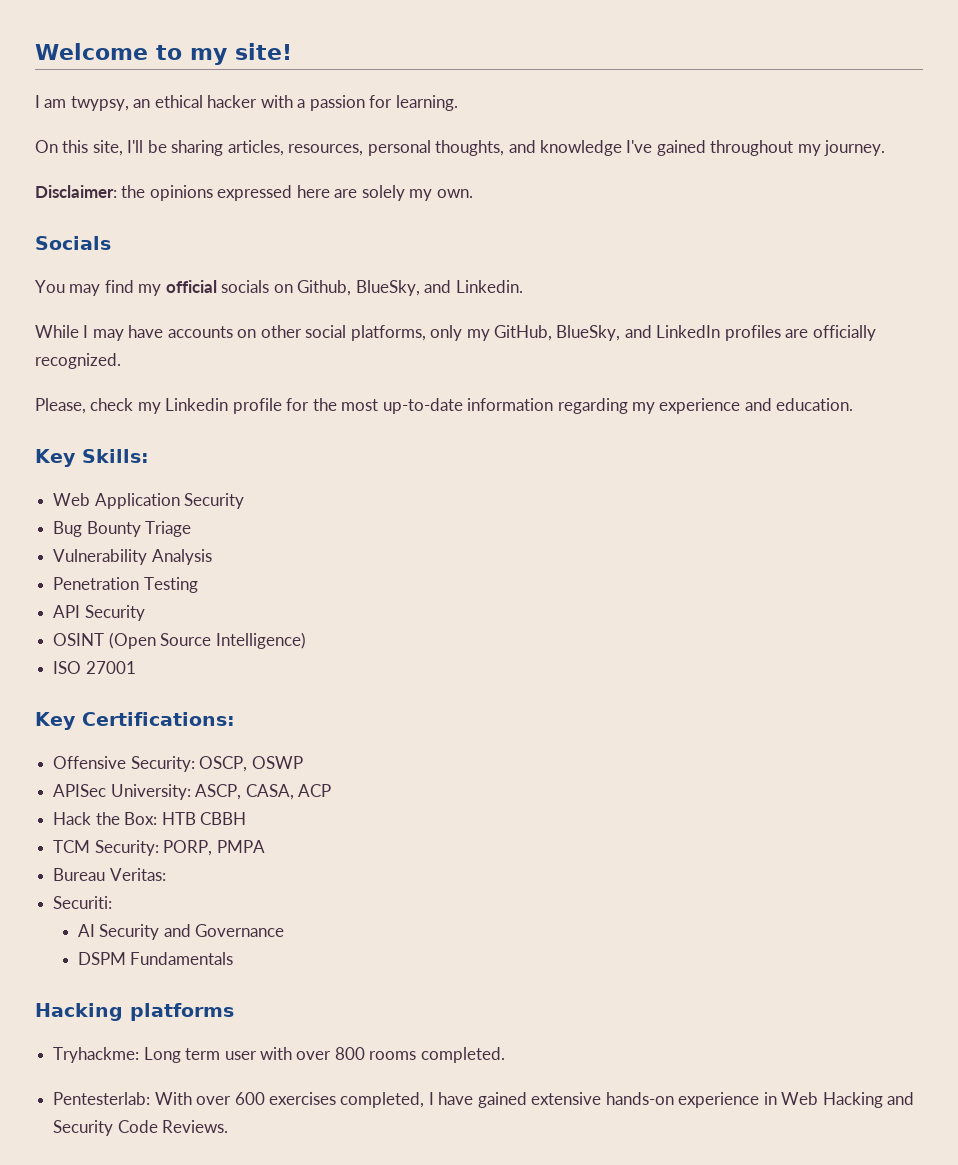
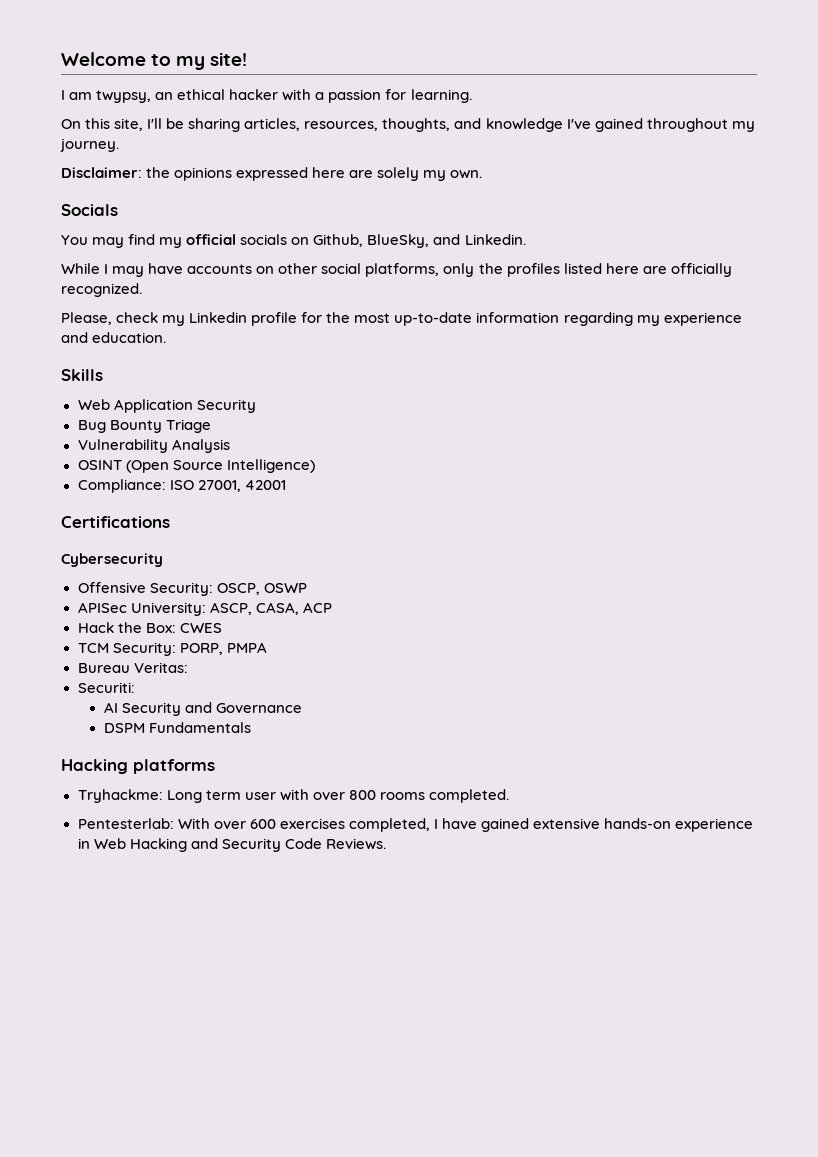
- On this site, I'll be sharing articles, resources, personal thoughts, and knowledge I've gained throughout my journey.
+ On this site, I'll be sharing articles, resources, thoughts, and knowledge I've gained throughout my journey.
- While I may have accounts on other social platforms, only my GitHub, BlueSky, and LinkedIn profiles are officially recognized.
+ While I may have accounts on other social platforms, only the profiles listed here are officially recognized.
- Key Skills:
+ Skills
- Penetration Testing
- API Security
- ISO 27001
- Key Certifications:
+ Compliance: ISO 27001, 42001
+ Certifications
+ Cybersecurity
- Hack the Box: HTB CBBH
+ Hack the Box: CWES

